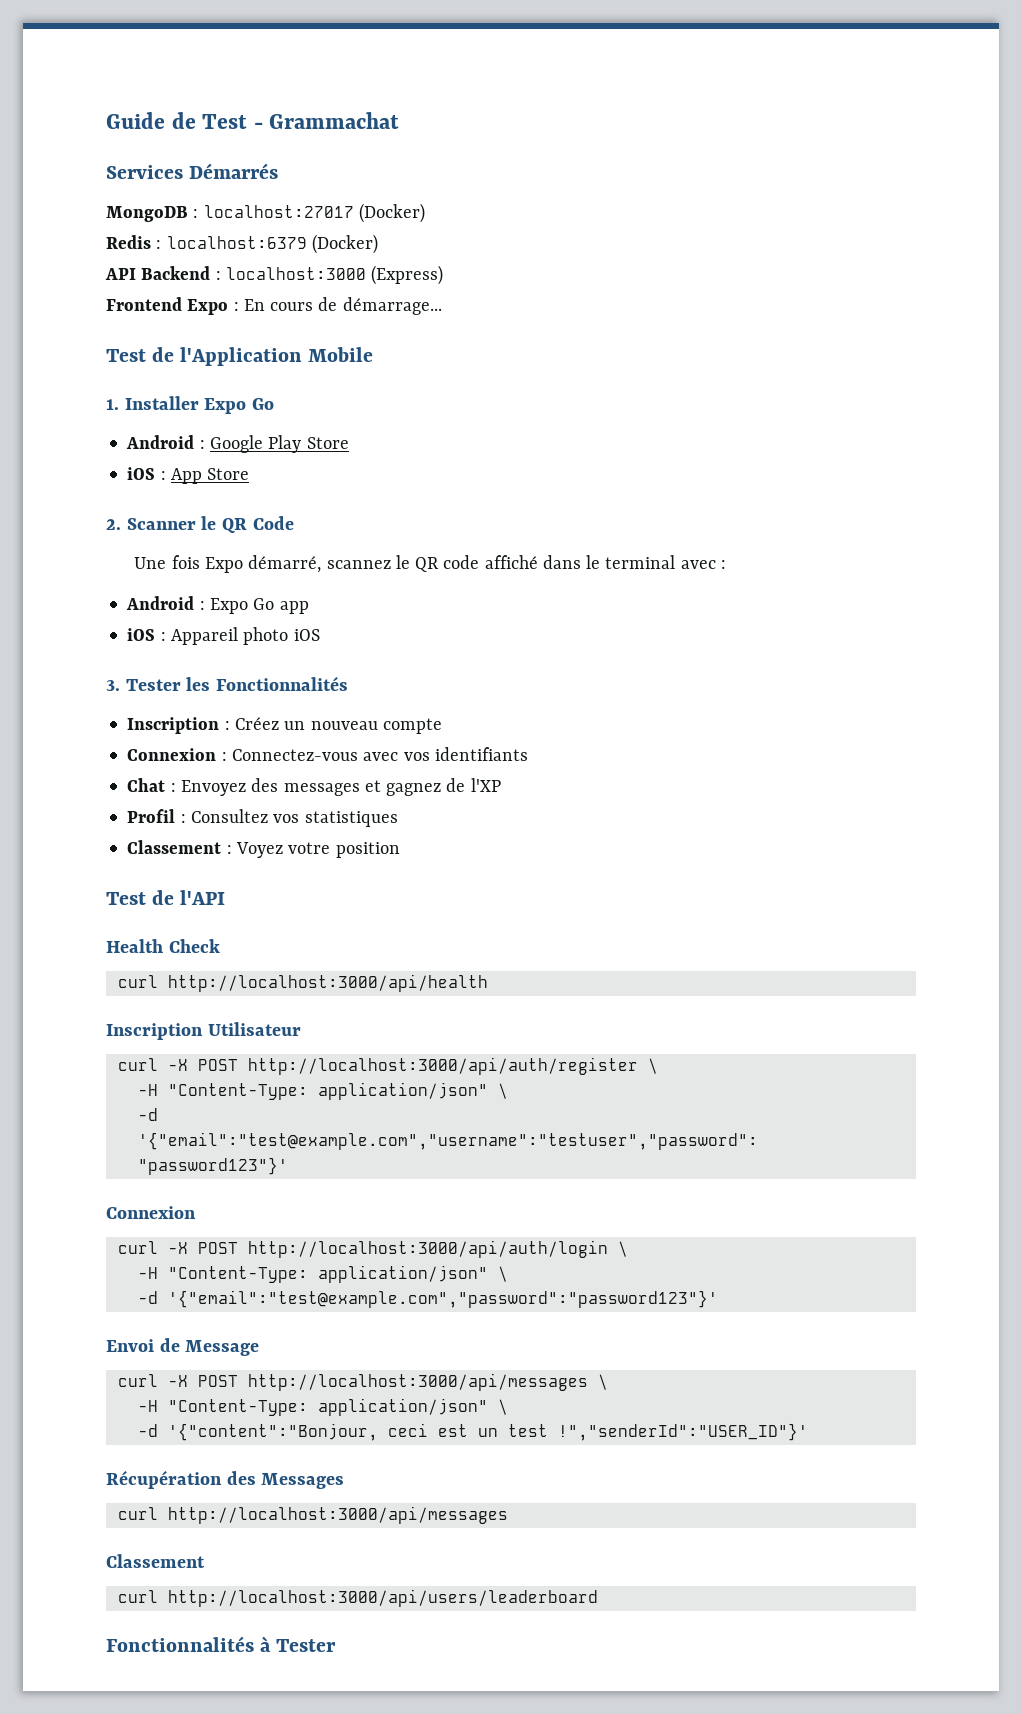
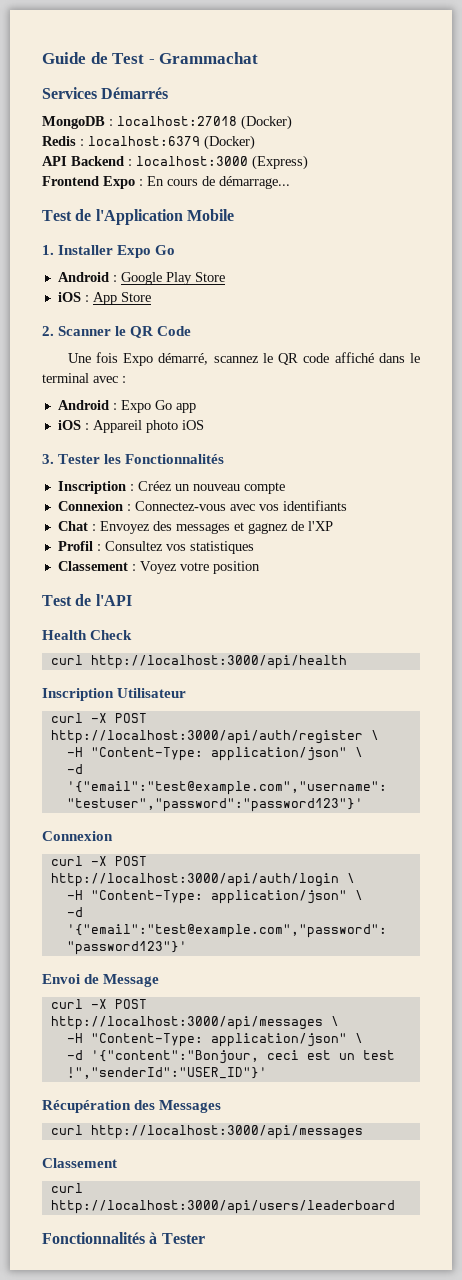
- MongoDB : localhost:27017 (Docker)
+ MongoDB : localhost:27018 (Docker)

